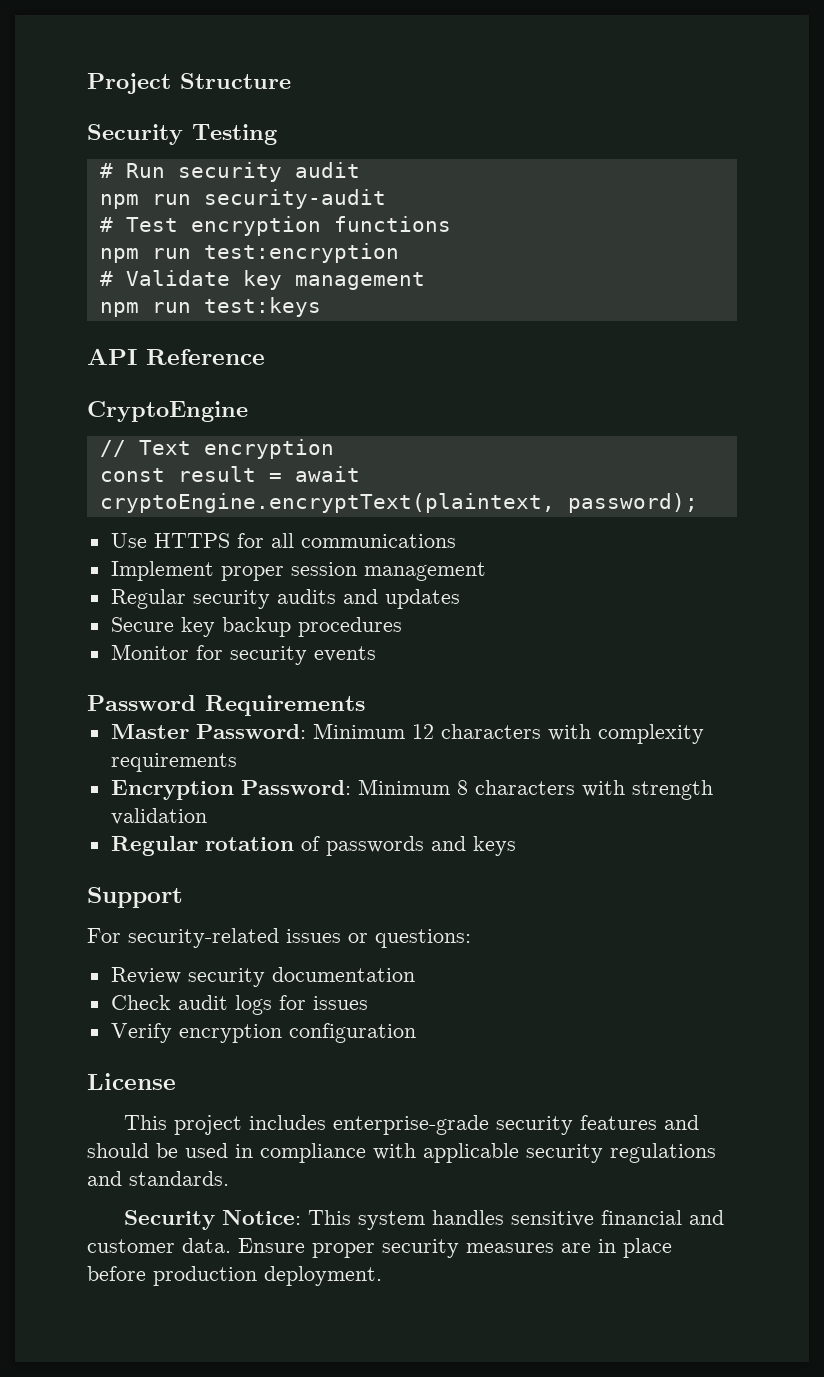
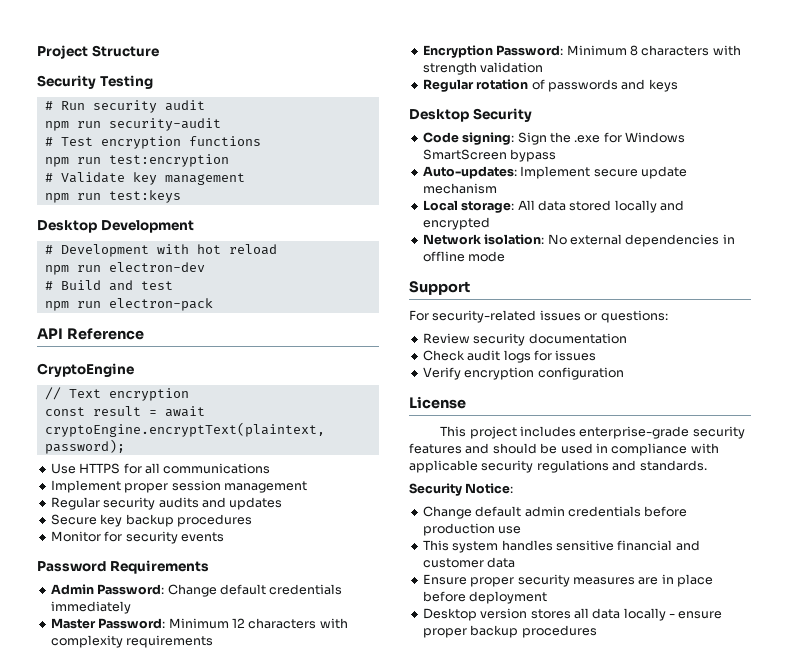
+ Desktop Development
+ # Development with hot reload
+ npm run electron-dev
+ # Build and test
+ npm run electron-pack
+ Admin Password: Change default credentials immediately
+ Desktop Security
+ Code signing: Sign the .exe for Windows SmartScreen bypass
+ Auto-updates: Implement secure update mechanism
+ Local storage: All data stored locally and encrypted
+ Network isolation: No external dependencies in offline mode
- Security Notice: This system handles sensitive financial and customer data. Ensure proper security measures are in place before production deployment.
+ Security Notice:
+ Change default admin credentials before production use
+ This system handles sensitive financial and customer data
+ Ensure proper security measures are in place before deployment
+ Desktop version stores all data locally - ensure proper backup procedures

